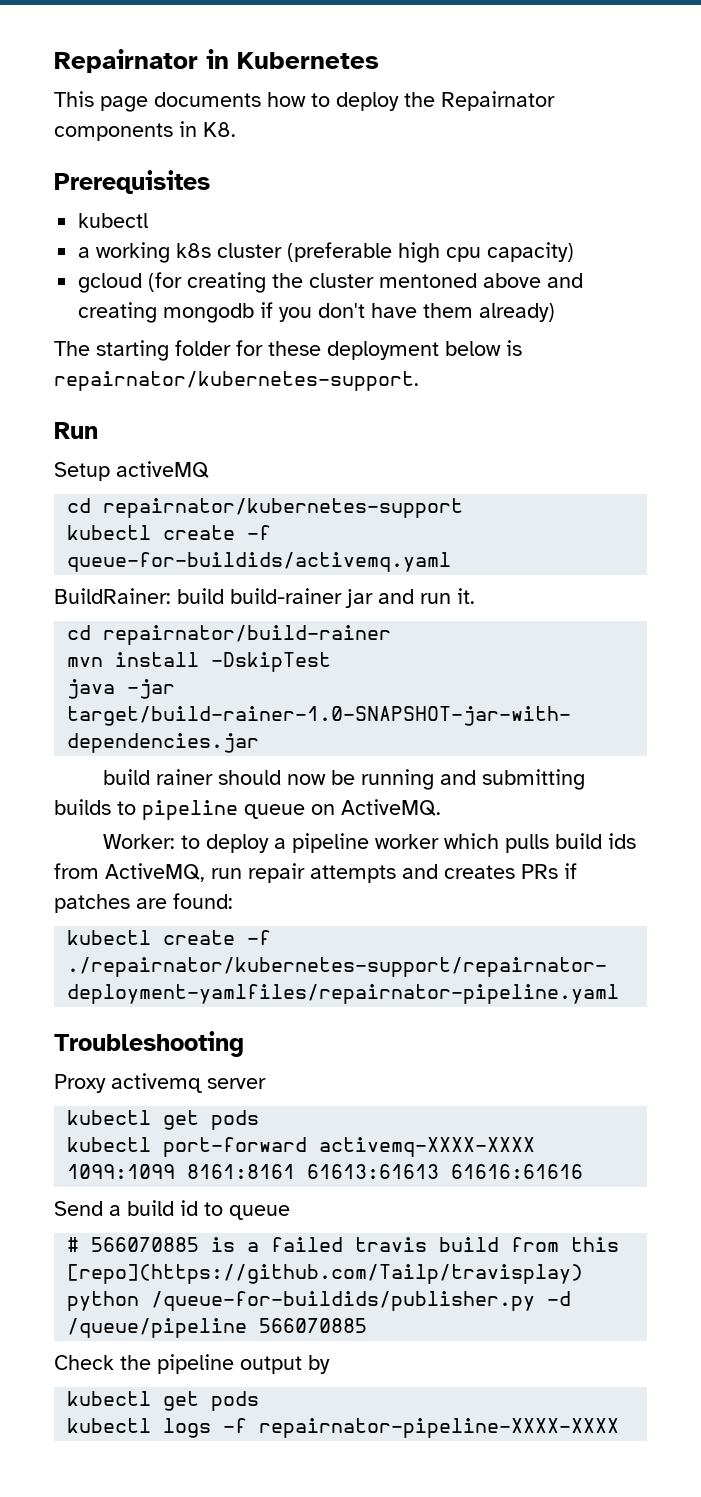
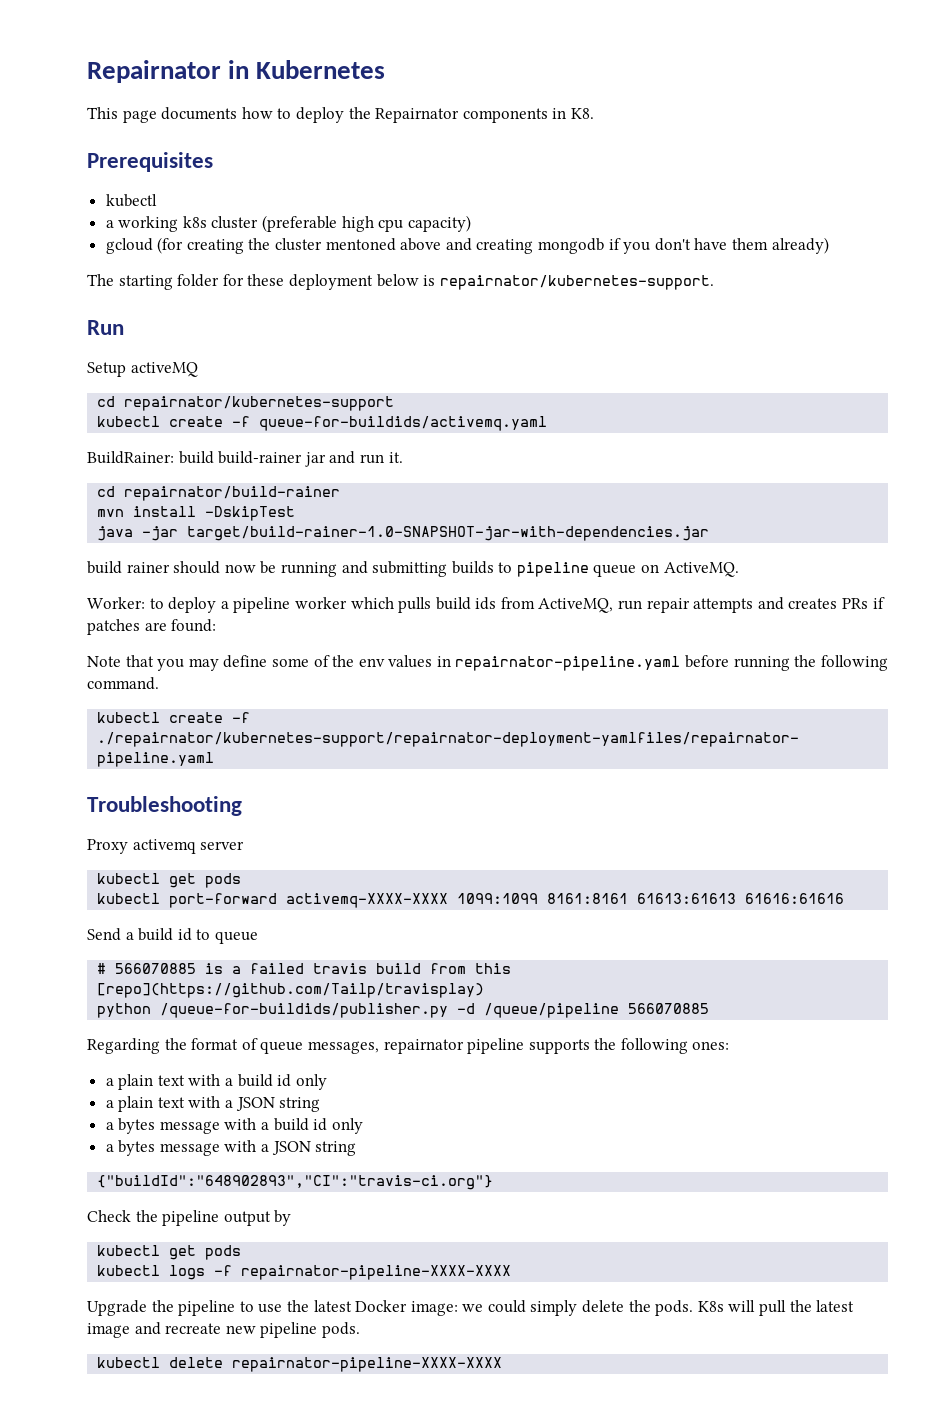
+ Note that you may define some of the env values in repairnator-pipeline.yaml before running the following command.
+ Regarding the format of queue messages, repairnator pipeline supports the following ones:
+ a plain text with a build id only
+ a plain text with a JSON string
+ a bytes message with a build id only
+ a bytes message with a JSON string
+ {"buildId":"648902893","CI":"travis-ci.org"}
+ Upgrade the pipeline to use the latest Docker image: we could simply delete the pods. K8s will pull the latest image and recreate new pipeline pods.
+ kubectl delete repairnator-pipeline-XXXX-XXXX

